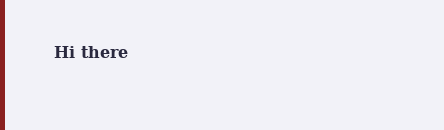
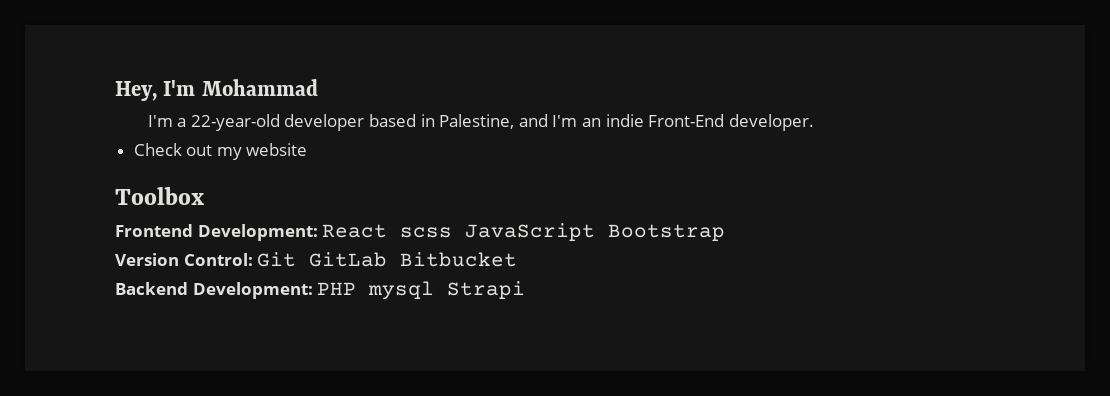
- Hi there
+ Hey, I'm Mohammad
+ I'm a 22-year-old developer based in Palestine, and I'm an indie Front-End developer.
+ Check out my website
+ Toolbox
+ Frontend Development: React scss JavaScript Bootstrap
+ Version Control: Git GitLab Bitbucket
+ Backend Development: PHP mysql Strapi

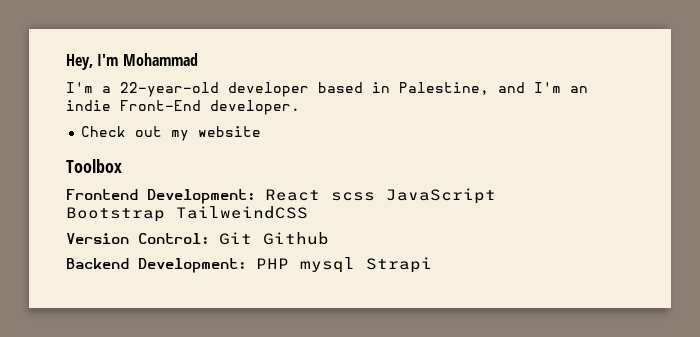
- Frontend Development: React scss JavaScript Bootstrap
+ Frontend Development: React scss JavaScript Bootstrap TailweindCSS
- Version Control: Git GitLab Bitbucket
+ Version Control: Git Github

